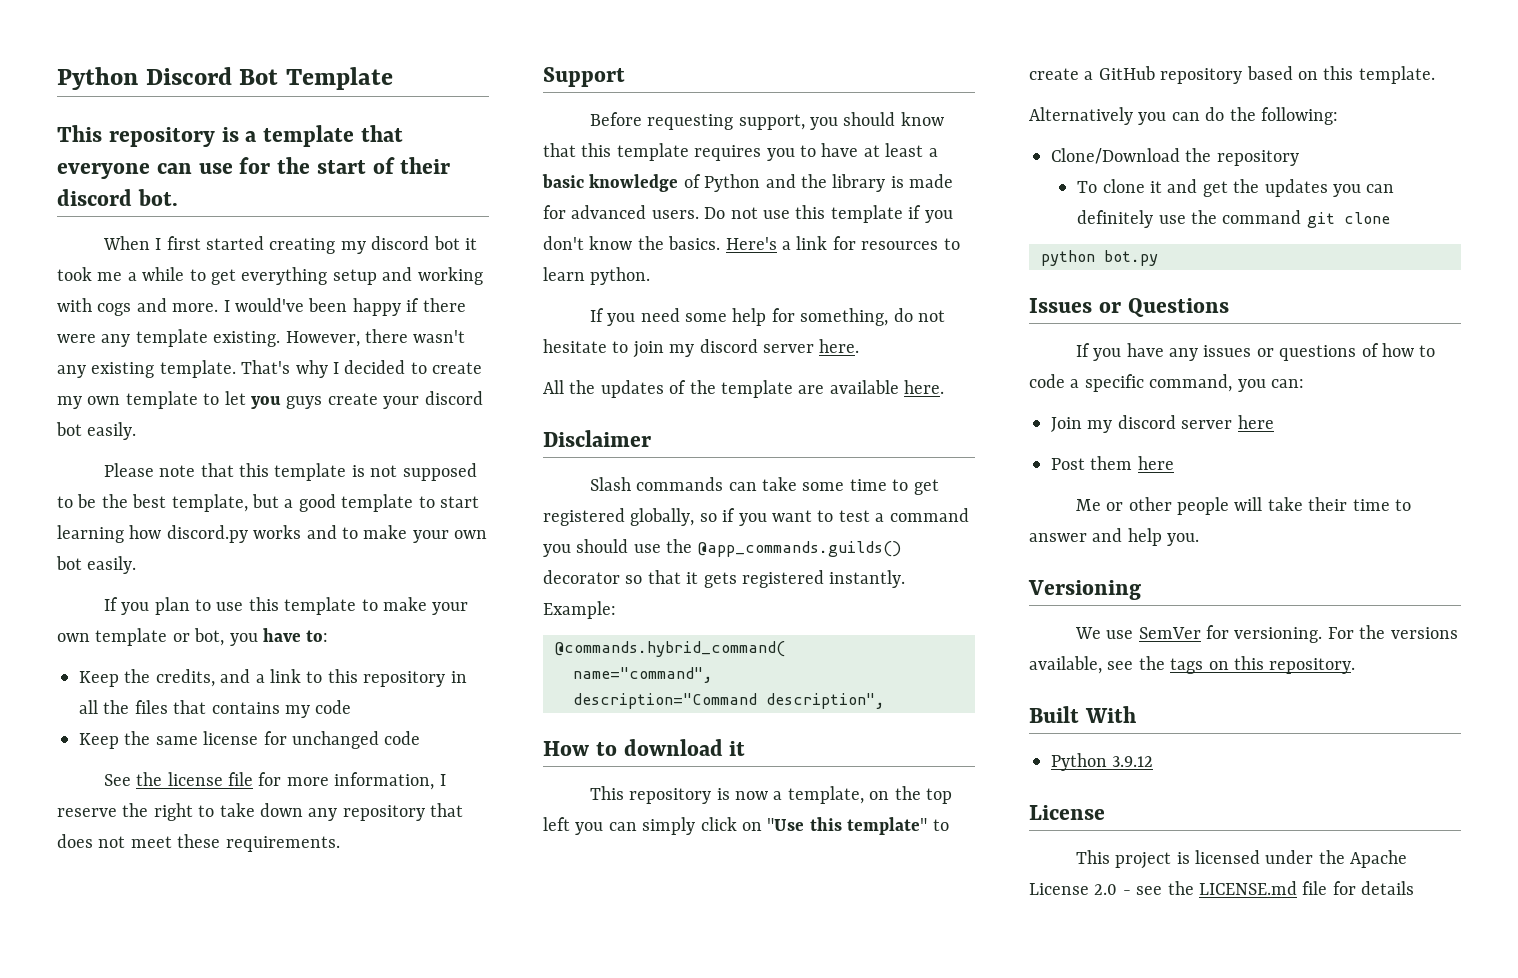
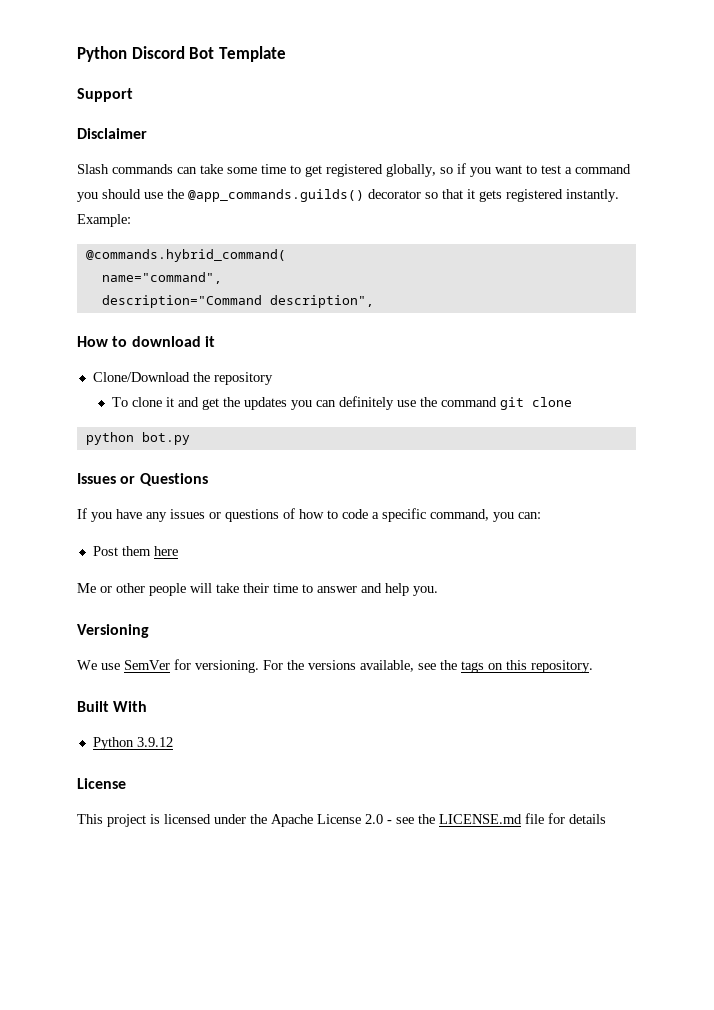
- This repository is a template that everyone can use for the start of their discord bot.
- When I first started creating my discord bot it took me a while to get everything setup and working with cogs and more. I would've been happy if there were any template existing. However, there wasn't any existing template. That's why I decided to create my own template to let you guys create your discord bot easily.
- Please note that this template is not supposed to be the best template, but a good template to start learning how discord.py works and to make your own bot easily.
- If you plan to use this template to make your own template or bot, you have to:
- Keep the credits, and a link to this repository in all the files that contains my code
- Keep the same license for unchanged code
- See the license file for more information, I reserve the right to take down any repository that does not meet these requirements.
  Support
- Before requesting support, you should know that this template requires you to have at least a basic knowledge of Python and the library is made for advanced users. Do not use this template if you don't know the basics. Here's a link for resources to learn python.
- If you need some help for something, do not hesitate to join my discord server here.
- All the updates of the template are available here.
- This repository is now a template, on the top left you can simply click on "Use this template" to create a GitHub repository based on this template.
- Alternatively you can do the following:
- Join my discord server here

